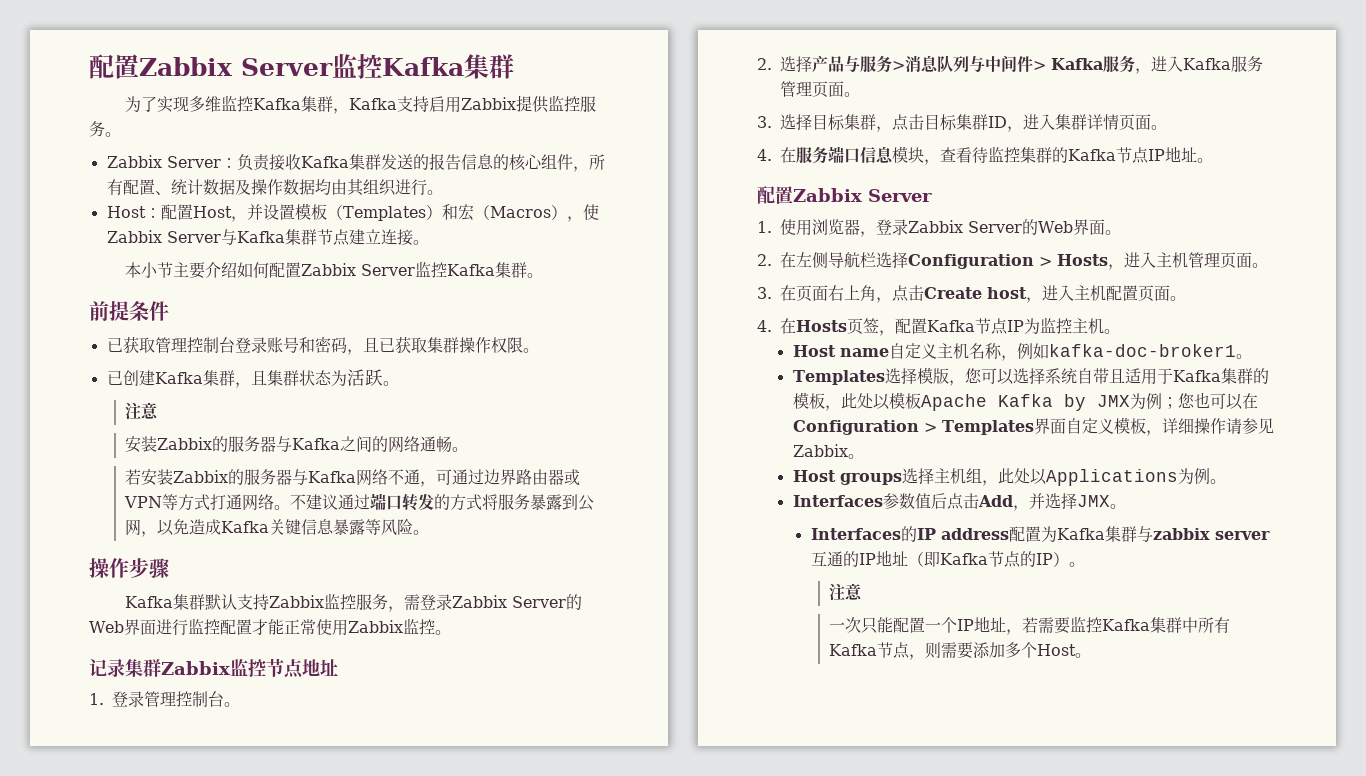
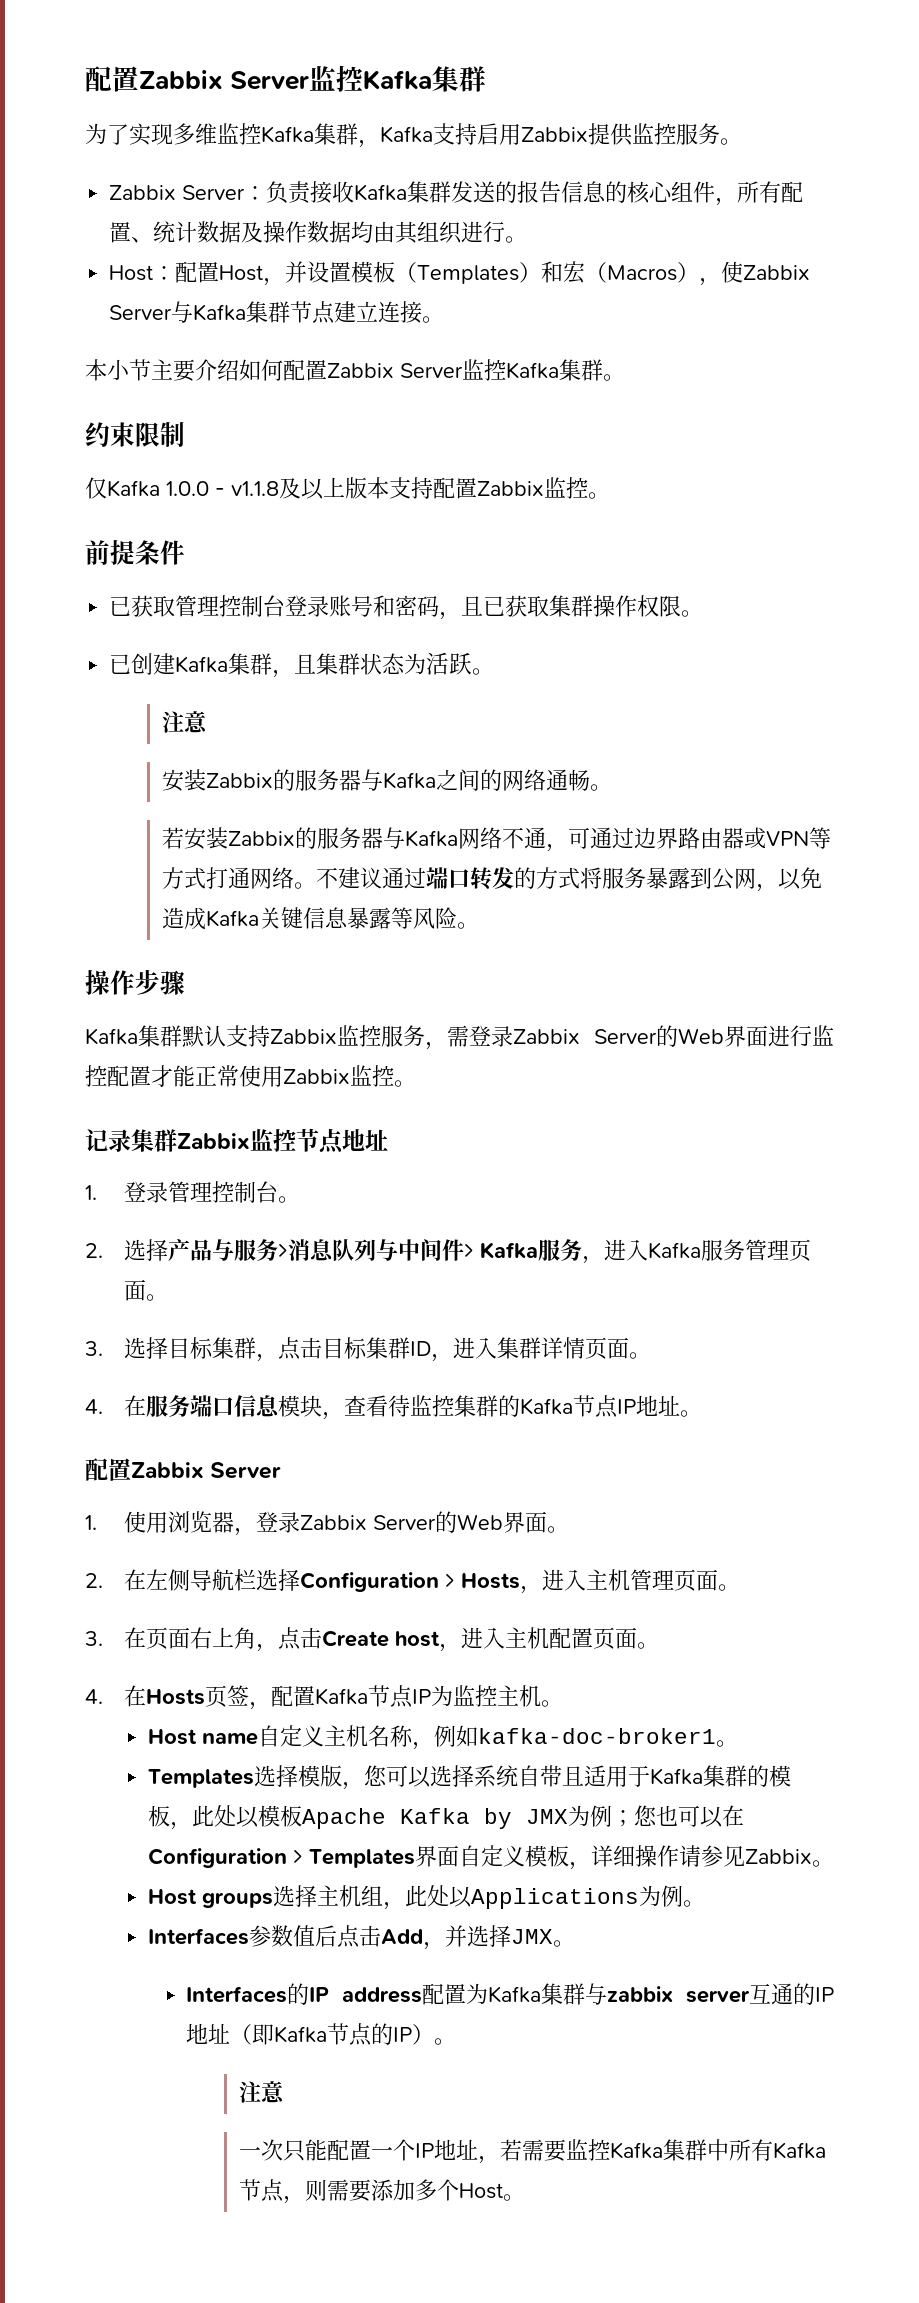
+ 约束限制
+ 仅Kafka 1.0.0 - v1.1.8及以上版本支持配置Zabbix监控。

